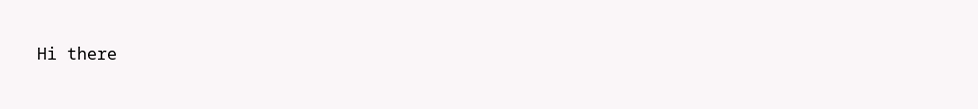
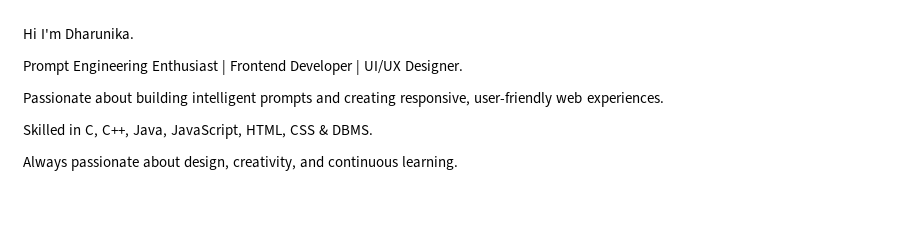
- Hi there
+ Hi I'm Dharunika.
+ Prompt Engineering Enthusiast | Frontend Developer | UI/UX Designer.
+ Passionate about building intelligent prompts and creating responsive, user-friendly web experiences.
+ Skilled in C, C++, Java, JavaScript, HTML, CSS & DBMS.
+ Always passionate about design, creativity, and continuous learning.

